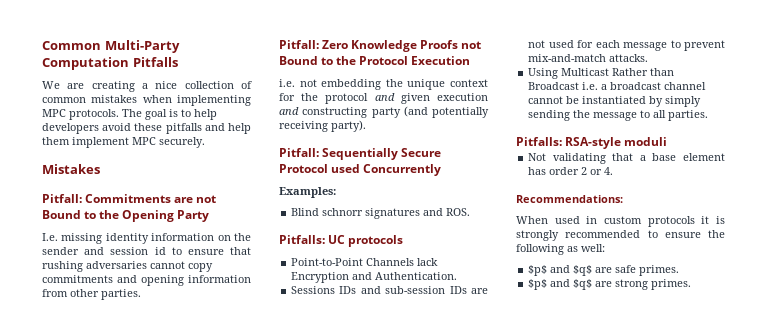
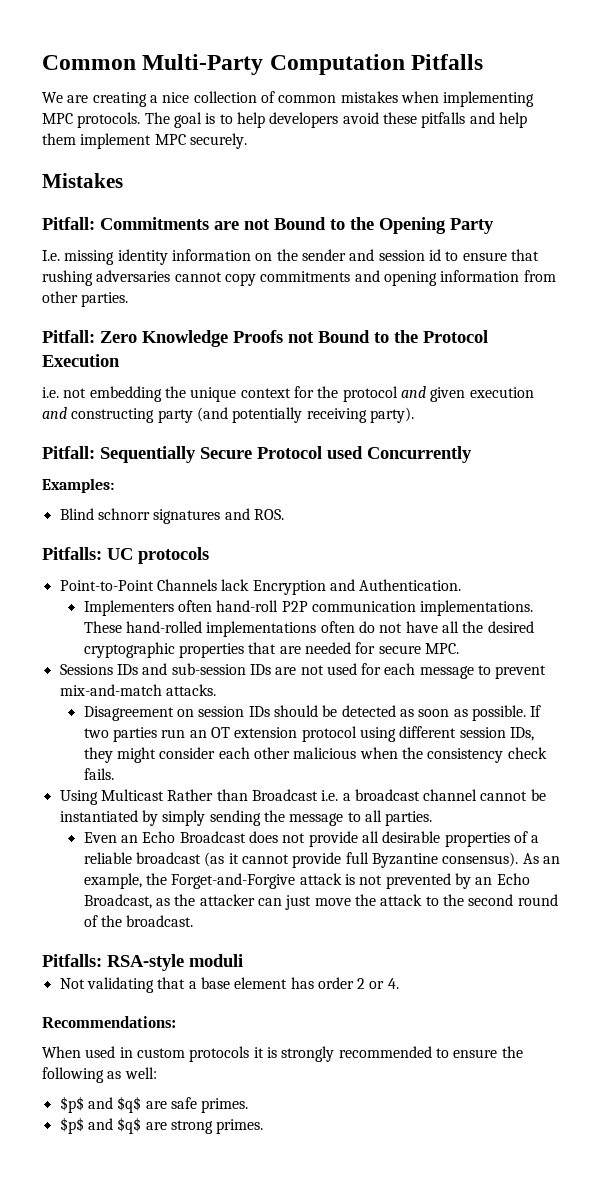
+ Implementers often hand-roll P2P communication implementations. These hand-rolled implementations often do not have all the desired cryptographic properties that are needed for secure MPC.
+ Disagreement on session IDs should be detected as soon as possible. If two parties run an OT extension protocol using different session IDs, they might consider each other malicious when the consistency check fails.
+ Even an Echo Broadcast does not provide all desirable properties of a reliable broadcast (as it cannot provide full Byzantine consensus). As an example, the Forget-and-Forgive attack is not prevented by an Echo Broadcast, as the attacker can just move the attack to the second round of the broadcast.

